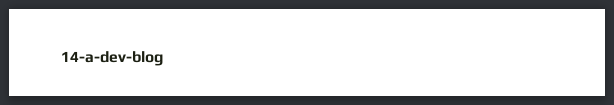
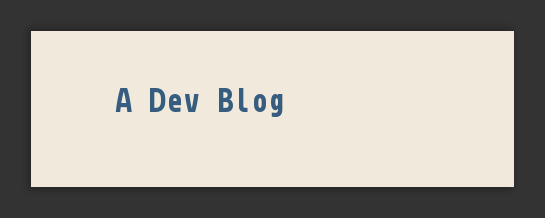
- 14-a-dev-blog
+ A Dev Blog

